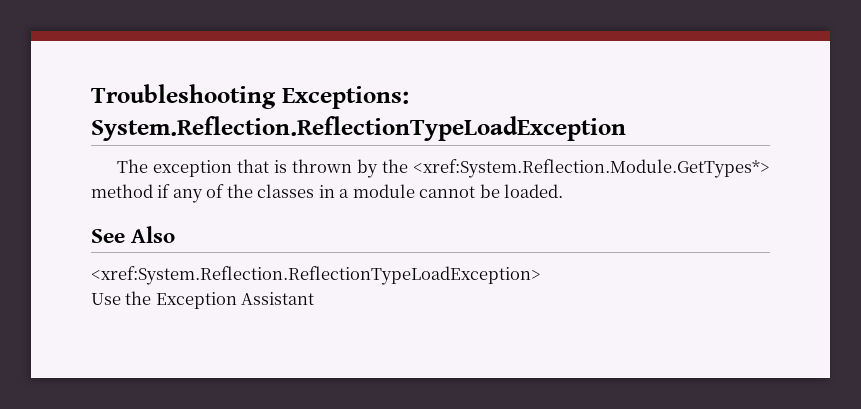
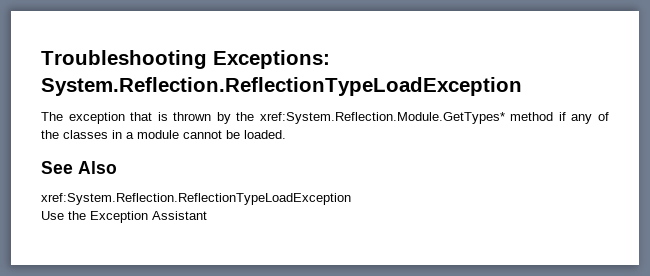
- The exception that is thrown by the <xref:System.Reflection.Module.GetTypes*> method if any of the classes in a module cannot be loaded.
+ The exception that is thrown by the xref:System.Reflection.Module.GetTypes* method if any of the classes in a module cannot be loaded.
- <xref:System.Reflection.ReflectionTypeLoadException>
+ xref:System.Reflection.ReflectionTypeLoadException

